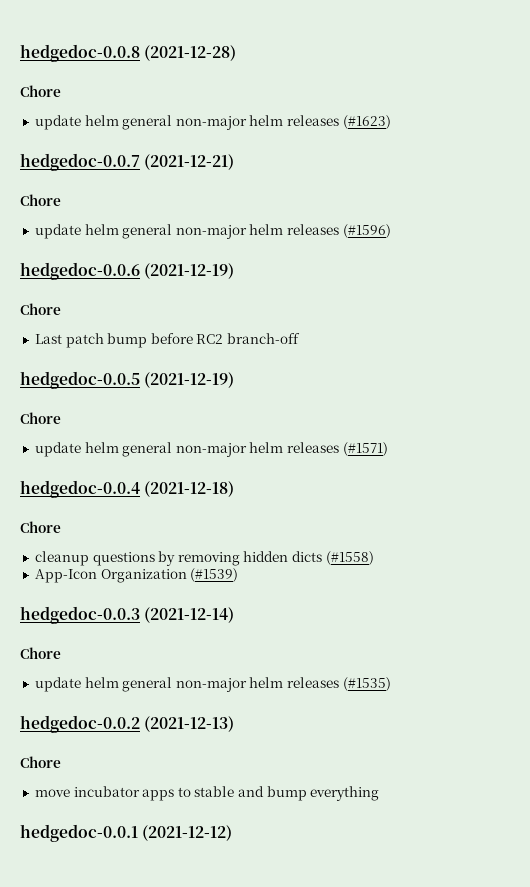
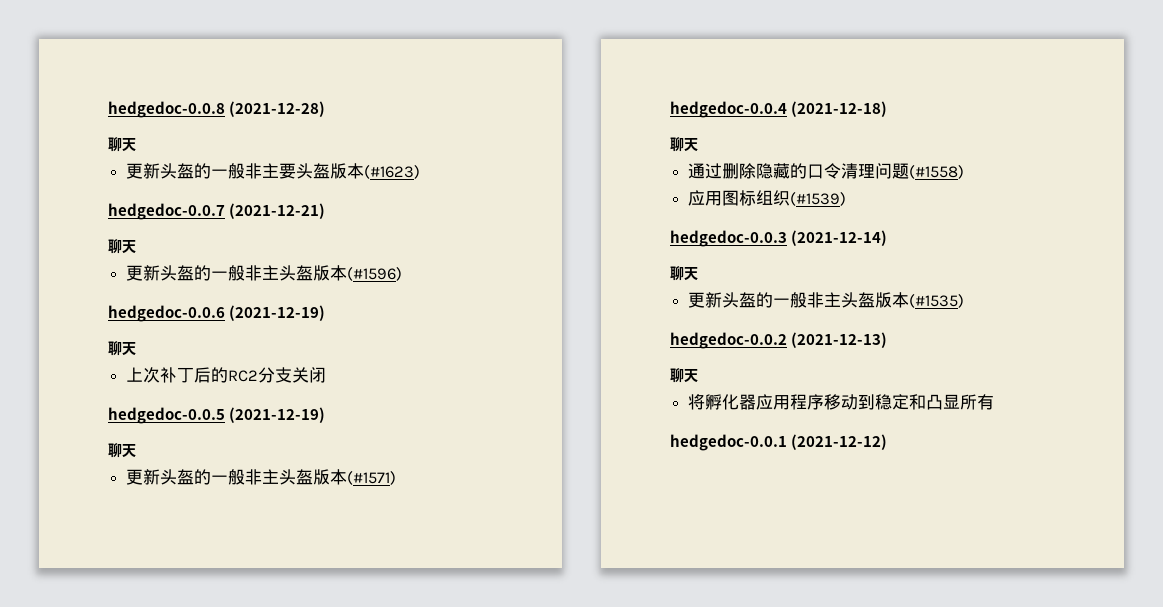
  hedgedoc-0.0.8 (2021-12-28)
- Chore
- update helm general non-major helm releases (#1623)
+ 聊天
+ 更新头盔的一般非主要头盔版本(#1623)
  hedgedoc-0.0.7 (2021-12-21)
- Chore
- update helm general non-major helm releases (#1596)
+ 聊天
+ 更新头盔的一般非主头盔版本(#1596)
  hedgedoc-0.0.6 (2021-12-19)
- Chore
- Last patch bump before RC2 branch-off
+ 聊天
+ 上次补丁后的RC2分支关闭
  hedgedoc-0.0.5 (2021-12-19)
- Chore
- update helm general non-major helm releases (#1571)
+ 聊天
+ 更新头盔的一般非主头盔版本(#1571)
  hedgedoc-0.0.4 (2021-12-18)
- Chore
- cleanup questions by removing hidden dicts (#1558)
- App-Icon Organization (#1539)
+ 聊天
+ 通过删除隐藏的口令清理问题(#1558)
+ 应用图标组织(#1539)
  hedgedoc-0.0.3 (2021-12-14)
- Chore
- update helm general non-major helm releases (#1535)
+ 聊天
+ 更新头盔的一般非主头盔版本(#1535)
  hedgedoc-0.0.2 (2021-12-13)
- Chore
- move incubator apps to stable and bump everything
+ 聊天
+ 将孵化器应用程序移动到稳定和凸显所有

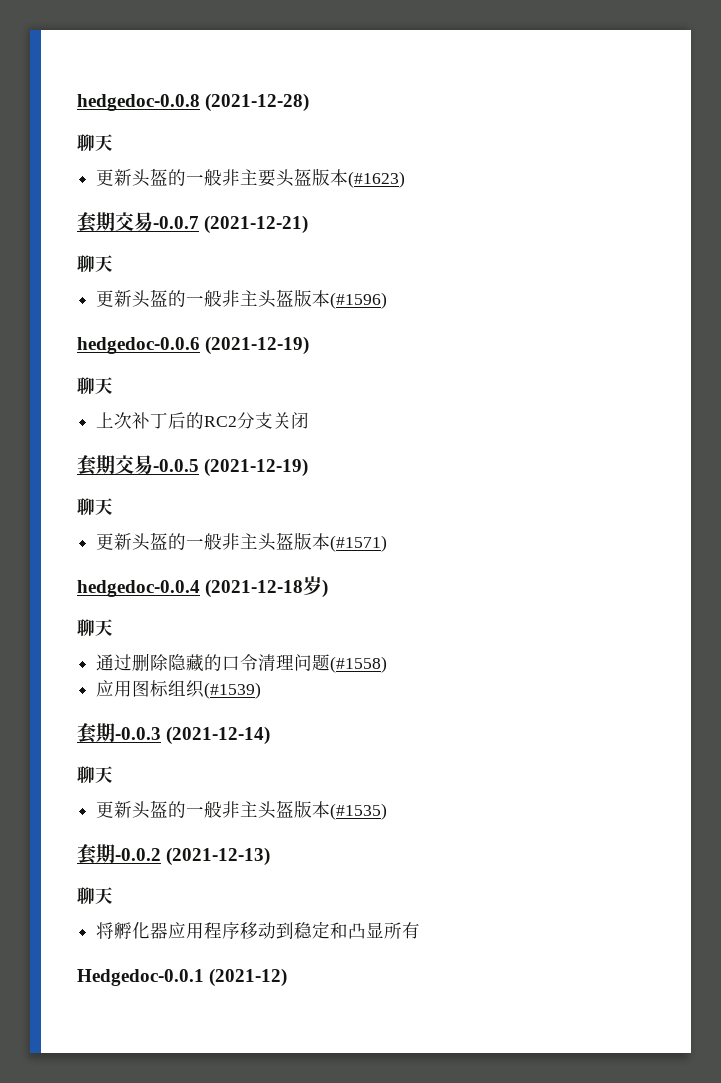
- hedgedoc-0.0.7 (2021-12-21)
+ 套期交易-0.0.7 (2021-12-21)
- hedgedoc-0.0.5 (2021-12-19)
+ 套期交易-0.0.5 (2021-12-19)
- hedgedoc-0.0.4 (2021-12-18)
+ hedgedoc-0.0.4 (2021-12-18岁)
- hedgedoc-0.0.3 (2021-12-14)
+ 套期-0.0.3 (2021-12-14)
- hedgedoc-0.0.2 (2021-12-13)
+ 套期-0.0.2 (2021-12-13)
- hedgedoc-0.0.1 (2021-12-12)
+ Hedgedoc-0.0.1 (2021-12)

